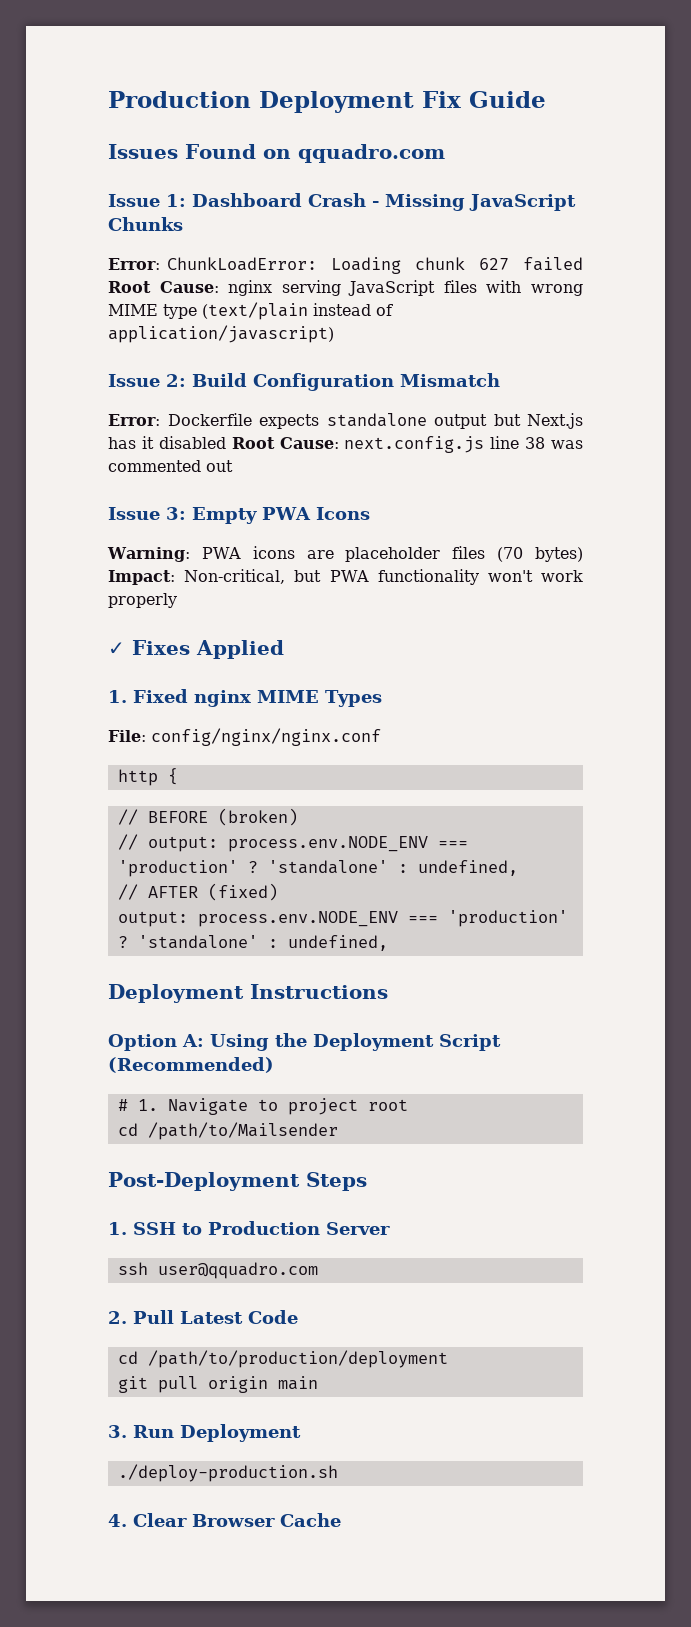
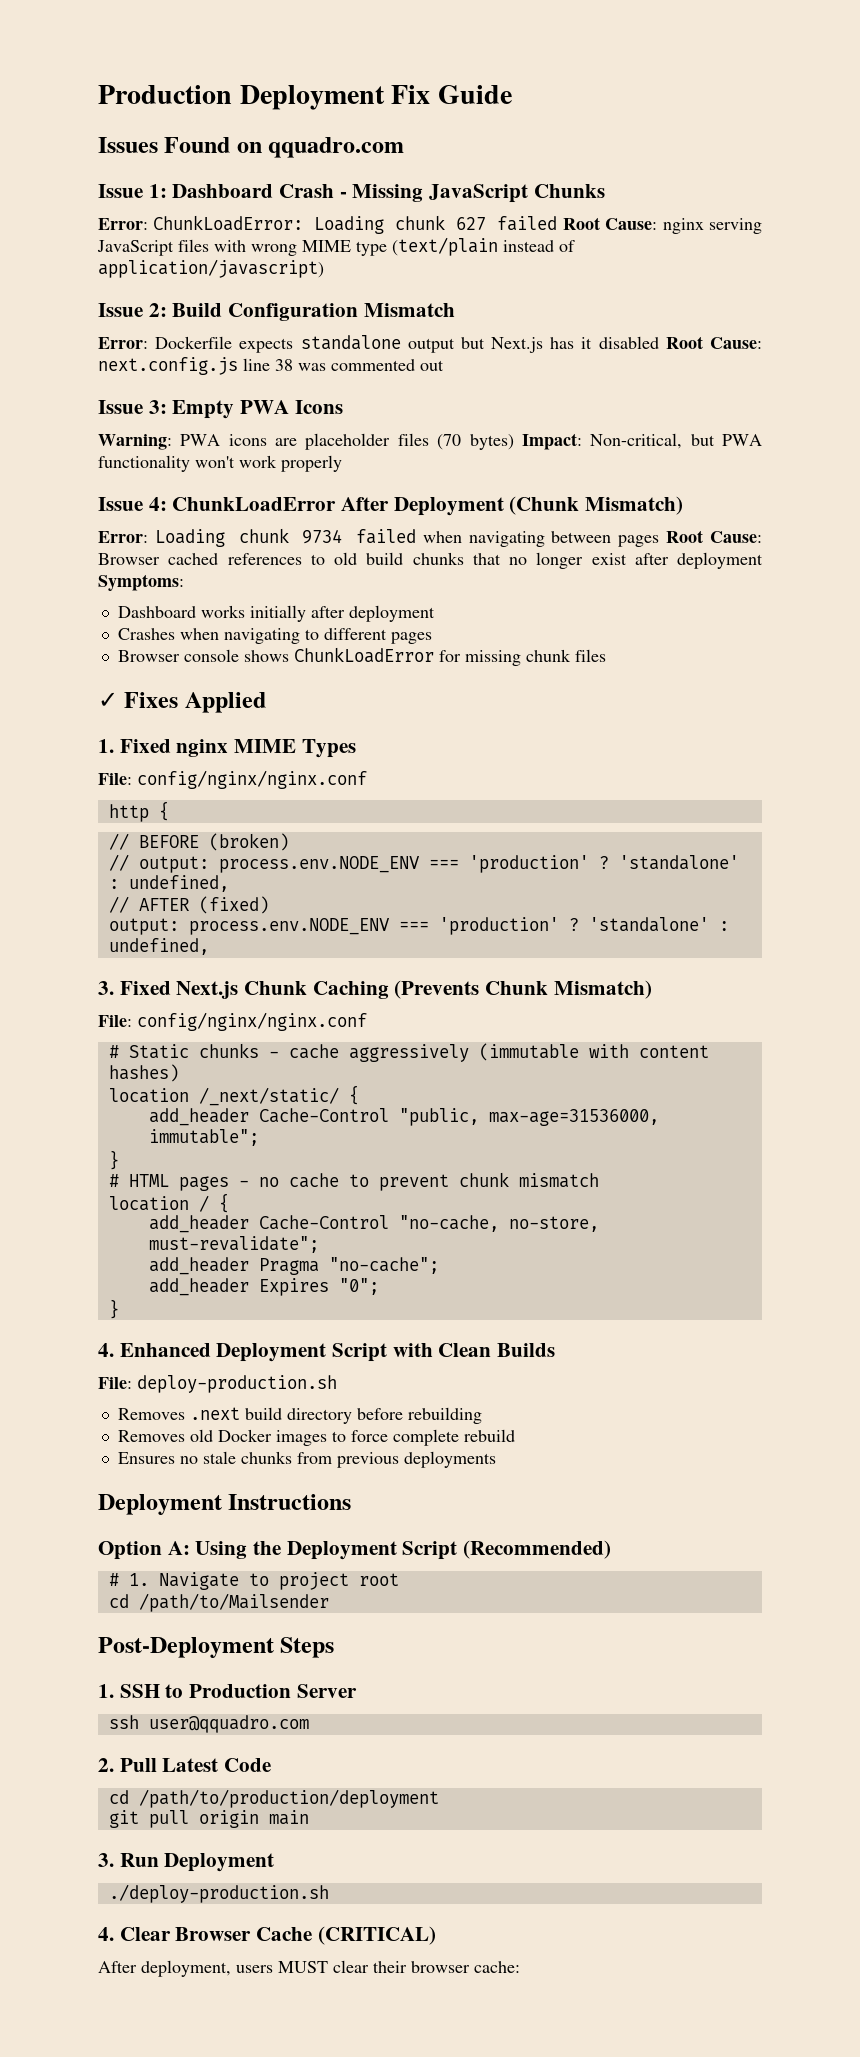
+ Issue 4: ChunkLoadError After Deployment (Chunk Mismatch)
+ Error: Loading chunk 9734 failed when navigating between pages Root Cause: Browser cached references to old build chunks that no longer exist after deployment Symptoms:
+ Dashboard works initially after deployment
+ Crashes when navigating to different pages
+ Browser console shows ChunkLoadError for missing chunk files
+ 3. Fixed Next.js Chunk Caching (Prevents Chunk Mismatch)
+ File: config/nginx/nginx.conf
+ # Static chunks - cache aggressively (immutable with content hashes)
+ location /_next/static/ {
+ add_header Cache-Control "public, max-age=31536000, immutable";
+ }
+ # HTML pages - no cache to prevent chunk mismatch
+ location / {
+ add_header Cache-Control "no-cache, no-store, must-revalidate";
+ add_header Pragma "no-cache";
+ add_header Expires "0";
+ }
+ 4. Enhanced Deployment Script with Clean Builds
+ File: deploy-production.sh
+ Removes .next build directory before rebuilding
+ Removes old Docker images to force complete rebuild
+ Ensures no stale chunks from previous deployments
- 4. Clear Browser Cache
+ 4. Clear Browser Cache (CRITICAL)
+ After deployment, users MUST clear their browser cache:

